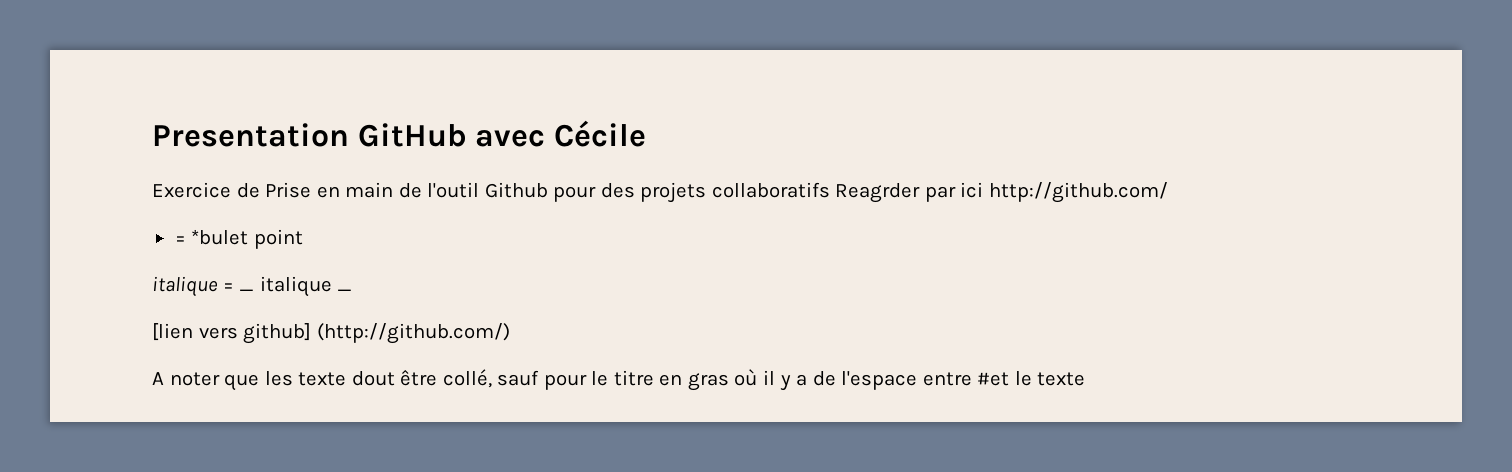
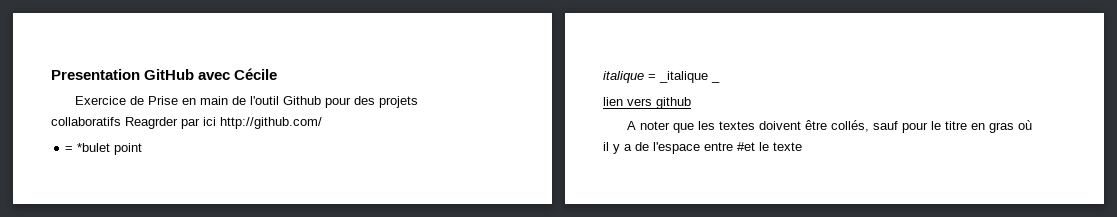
- italique = _ italique _
+ italique = _italique _
- [lien vers github] (http://github.com/)
+ lien vers github
- A noter que les texte dout être collé, sauf pour le titre en gras où il y a de l'espace entre #et le texte
+ A noter que les textes doivent être collés, sauf pour le titre en gras où il y a de l'espace entre #et le texte

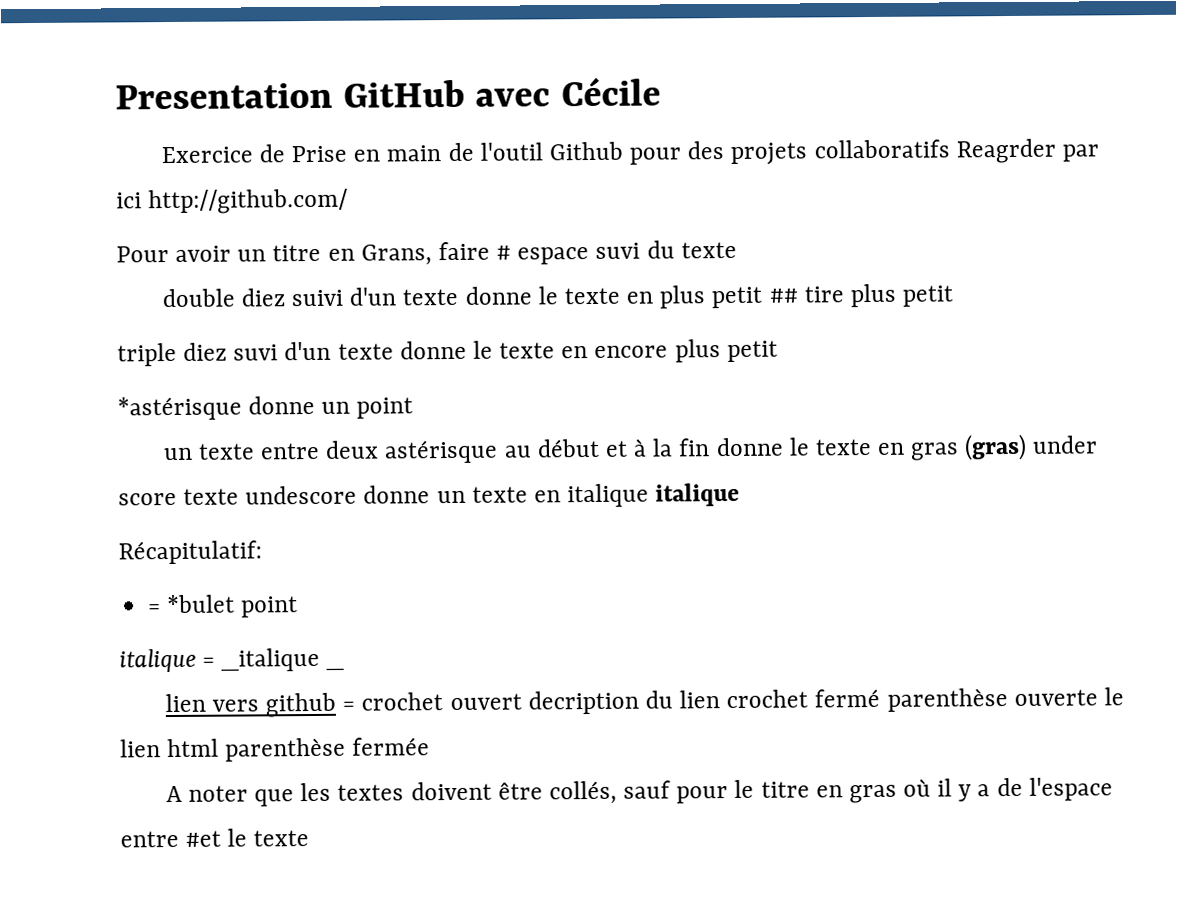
+ Pour avoir un titre en Grans, faire # espace suvi du texte
+ double diez suivi d'un texte donne le texte en plus petit ## tire plus petit
+ triple diez suvi d'un texte donne le texte en encore plus petit
+ *astérisque donne un point
+ un texte entre deux astérisque au début et à la fin donne le texte en gras (gras) under score texte undescore donne un texte en italique italique
+ Récapitulatif:
- lien vers github
+ lien vers github = crochet ouvert decription du lien crochet fermé parenthèse ouverte le lien html parenthèse fermée

